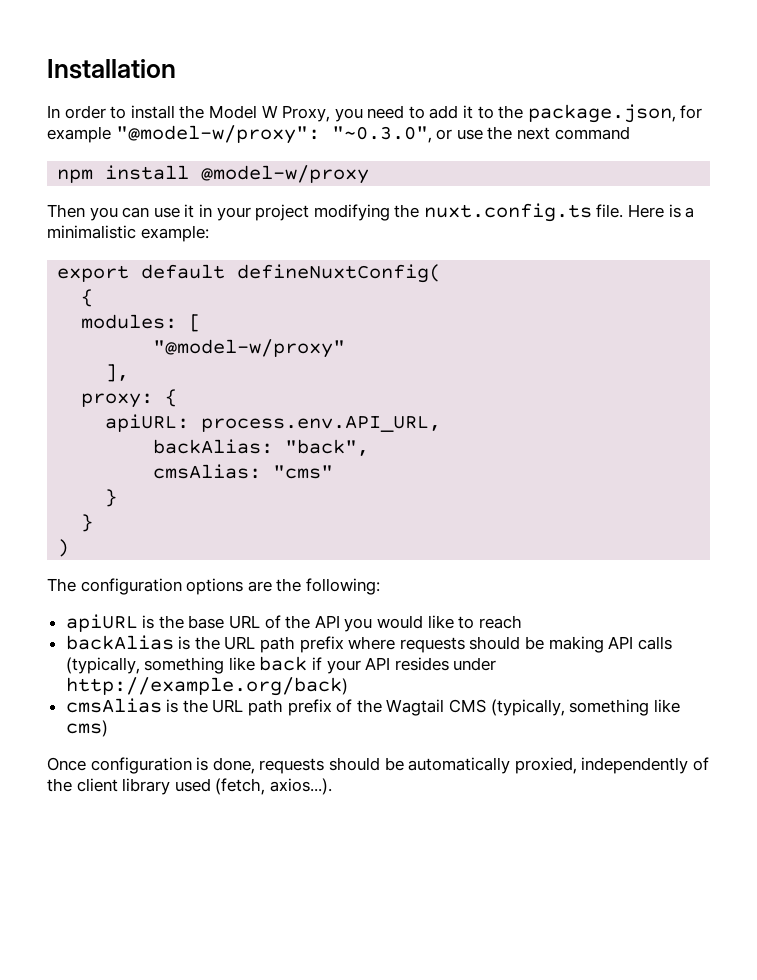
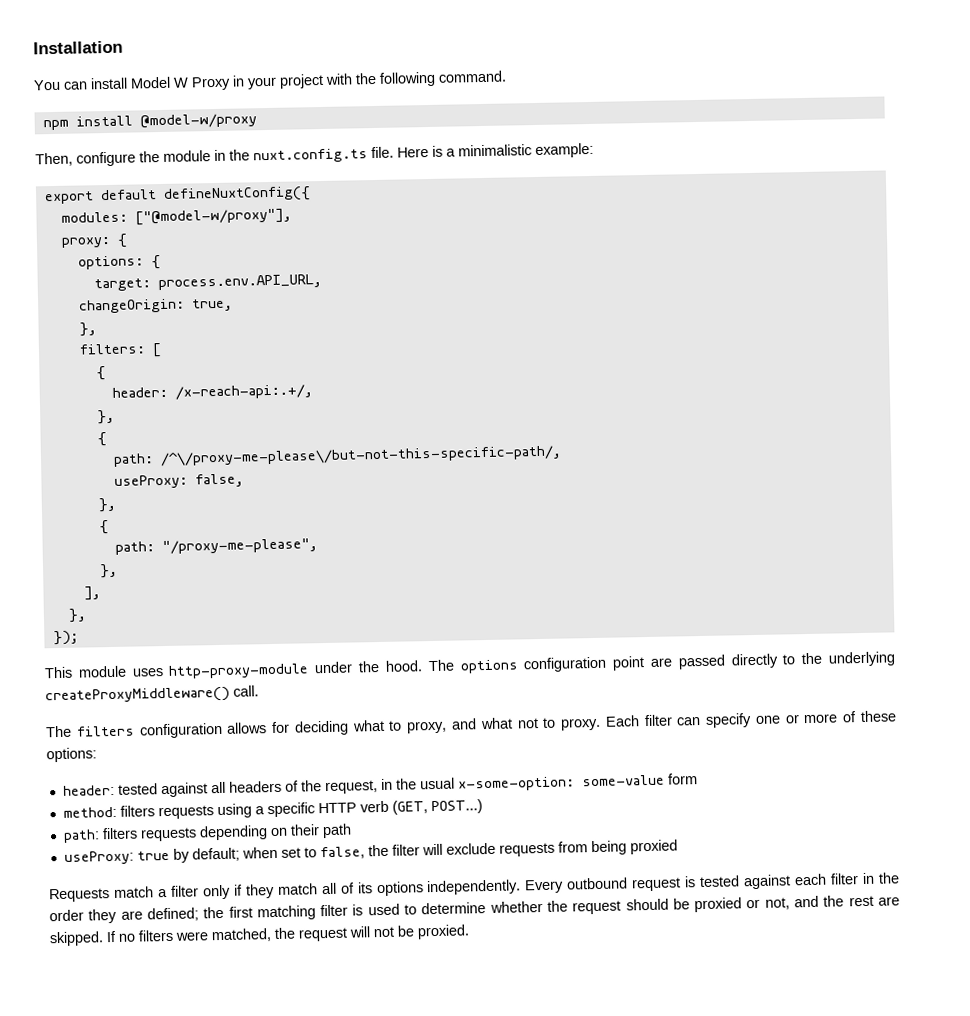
- In order to install the Model W Proxy, you need to add it to the package.json, for example "@model-w/proxy": "~0.3.0", or use the next command
+ You can install Model W Proxy in your project with the following command.
  npm install @model-w/proxy
- Then you can use it in your project modifying the nuxt.config.ts file.
+ Then, configure the module in the nuxt.config.ts file.
- export default defineNuxtConfig(
- {
+ export default defineNuxtConfig({
- modules: [
- "@model-w/proxy"
- ],
+ modules: ["@model-w/proxy"],
- apiURL: process.env.API_URL,
- backAlias: "back",
- cmsAlias: "cms"
- }
- }
- )
- The configuration options are the following:
- apiURL is the base URL of the API you would like to reach
- backAlias is the URL path prefix where requests should be making API calls (typically, something like back if your API resides under http://example.org/back)
- cmsAlias is the URL path prefix of the Wagtail CMS (typically, something like cms)
- Once configuration is done, requests should be automatically proxied, independently of the client library used (fetch, axios...).
+ options: {
+ target: process.env.API_URL,
+ changeOrigin: true,
+ },
+ filters: [
+ {
+ header: /x-reach-api:.+/,
+ },
+ {
+ path: /^\/proxy-me-please\/but-not-this-specific-path/,
+ useProxy: false,
+ },
+ {
+ path: "/proxy-me-please",
+ },
+ ],
+ },
+ });
+ This module uses http-proxy-module under the hood. The options configuration point are passed directly to the underlying createProxyMiddleware() call.
+ The filters configuration allows for deciding what to proxy, and what not to proxy. Each filter can specify one or more of these options:
+ header: tested against all headers of the request, in the usual x-some-option: some-value form
+ method: filters requests using a specific HTTP verb (GET, POST...)
+ path: filters requests depending on their path
+ useProxy: true by default; when set to false, the filter will exclude requests from being proxied
+ Requests match a filter only if they match all of its options independently. Every outbound request is tested against each filter in the order they are defined; the first matching filter is used to determine whether the request should be proxied or not, and the rest are skipped. If no filters were matched, the request will not be proxied.

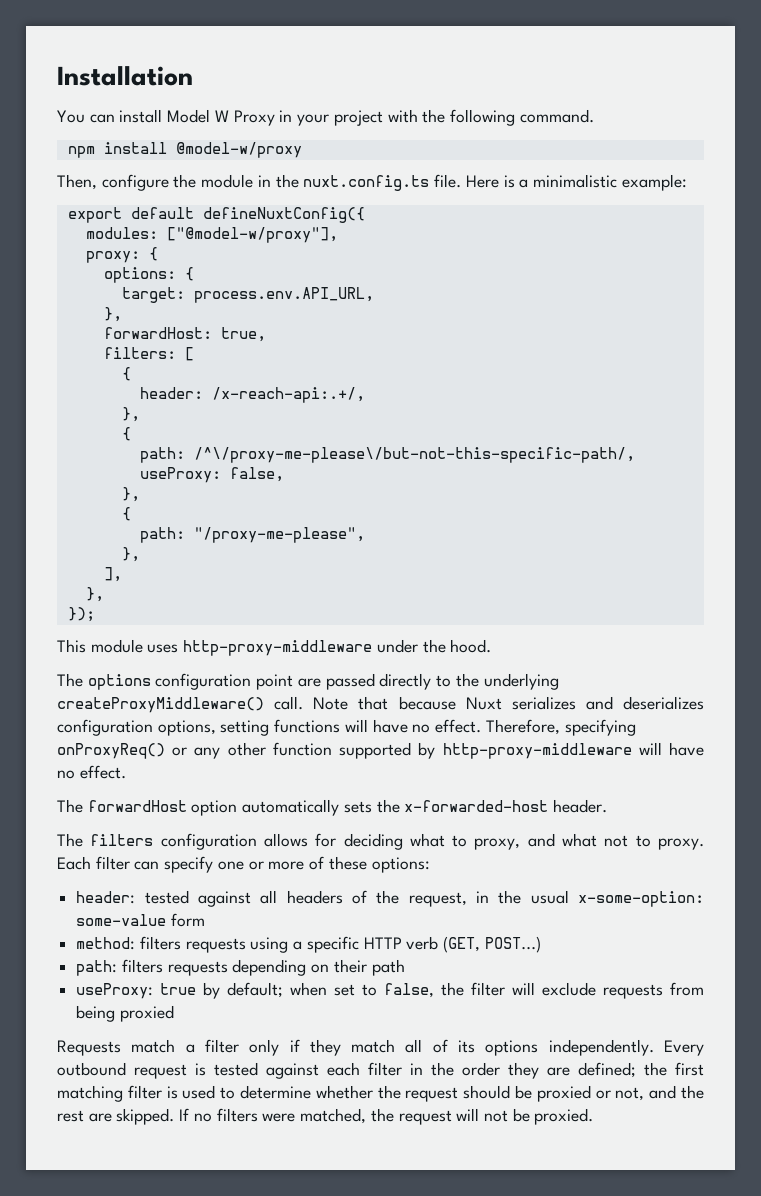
  target: process.env.API_URL,
- changeOrigin: true,
  },
+ forwardHost: true,
- This module uses http-proxy-module under the hood. The options configuration point are passed directly to the underlying createProxyMiddleware() call.
+ This module uses http-proxy-middleware under the hood.
+ The options configuration point are passed directly to the underlying createProxyMiddleware() call. Note that because Nuxt serializes and deserializes configuration options, setting functions will have no effect. Therefore, specifying onProxyReq() or any other function supported by http-proxy-middleware will have no effect.
+ The forwardHost option automatically sets the x-forwarded-host header.

